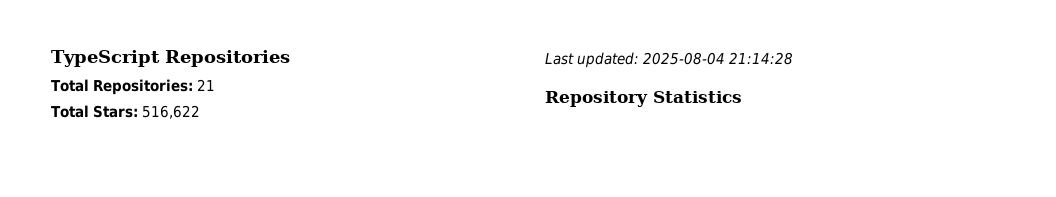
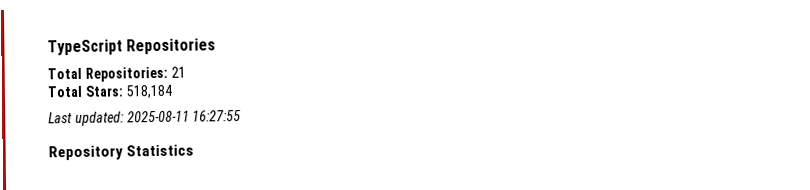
- Total Stars: 516,622
+ Total Stars: 518,184
- Last updated: 2025-08-04 21:14:28
+ Last updated: 2025-08-11 16:27:55

